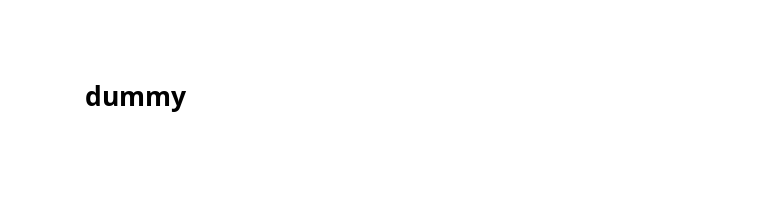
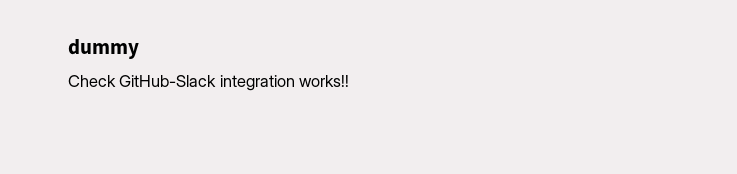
+ Check GitHub-Slack integration works!!

